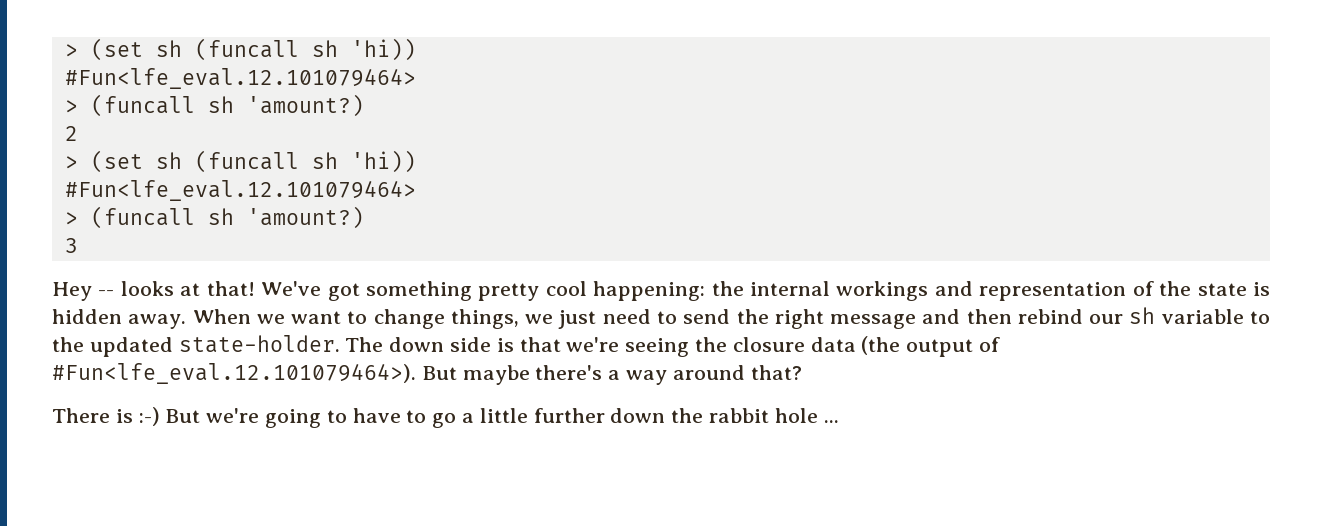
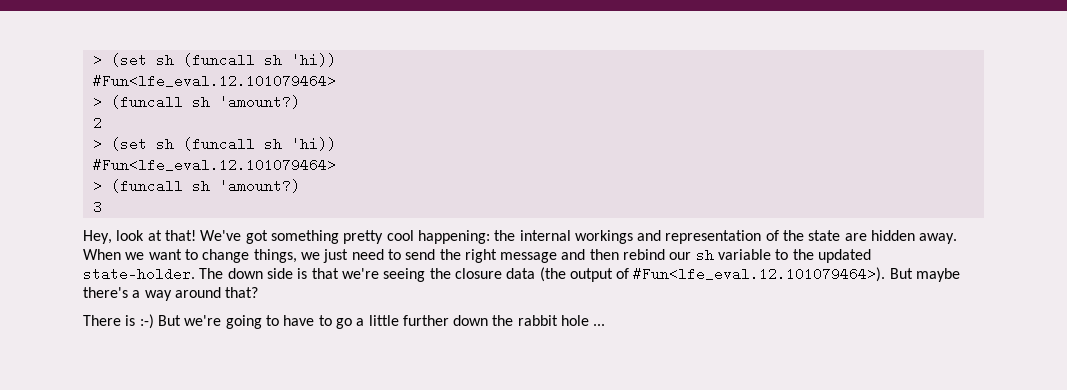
- Hey -- looks at that!
+ Hey, look at that!
- We've got something pretty cool happening: the internal workings and representation of the state is hidden away.
+ We've got something pretty cool happening: the internal workings and representation of the state are hidden away.

